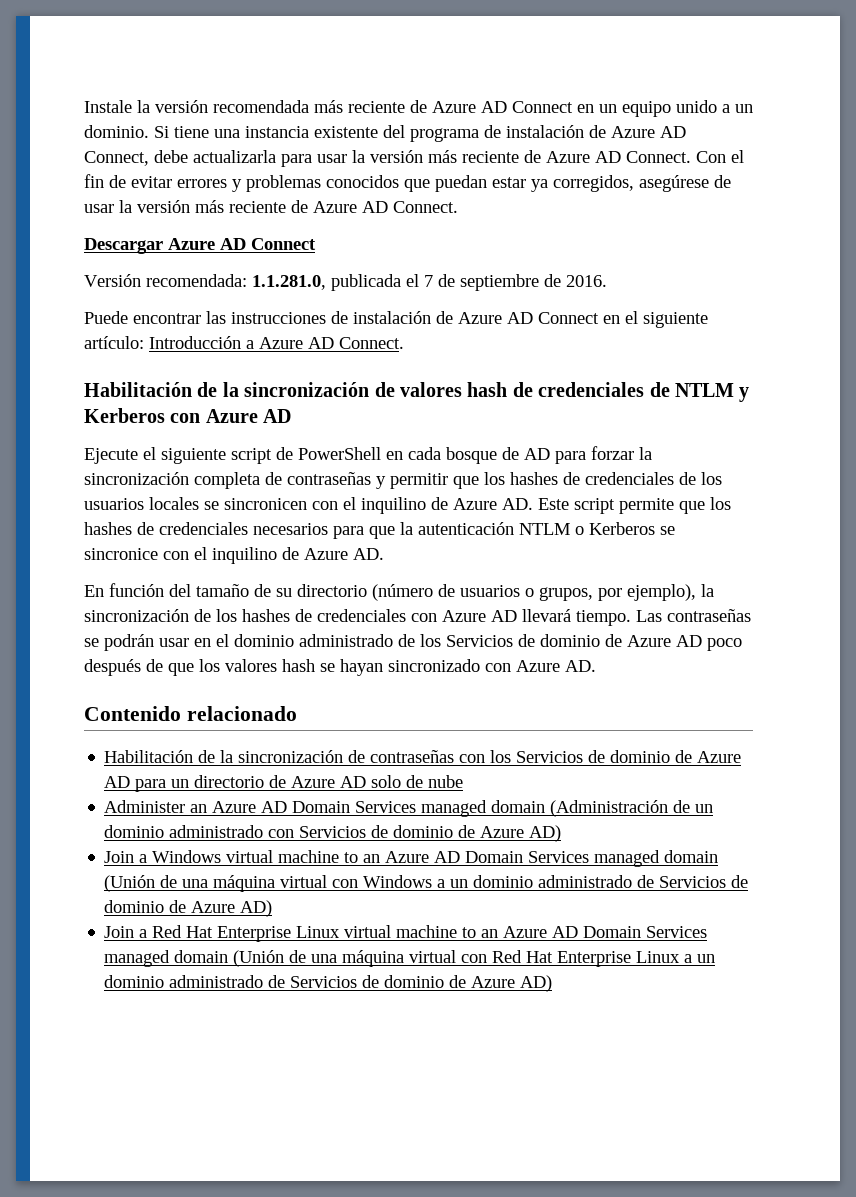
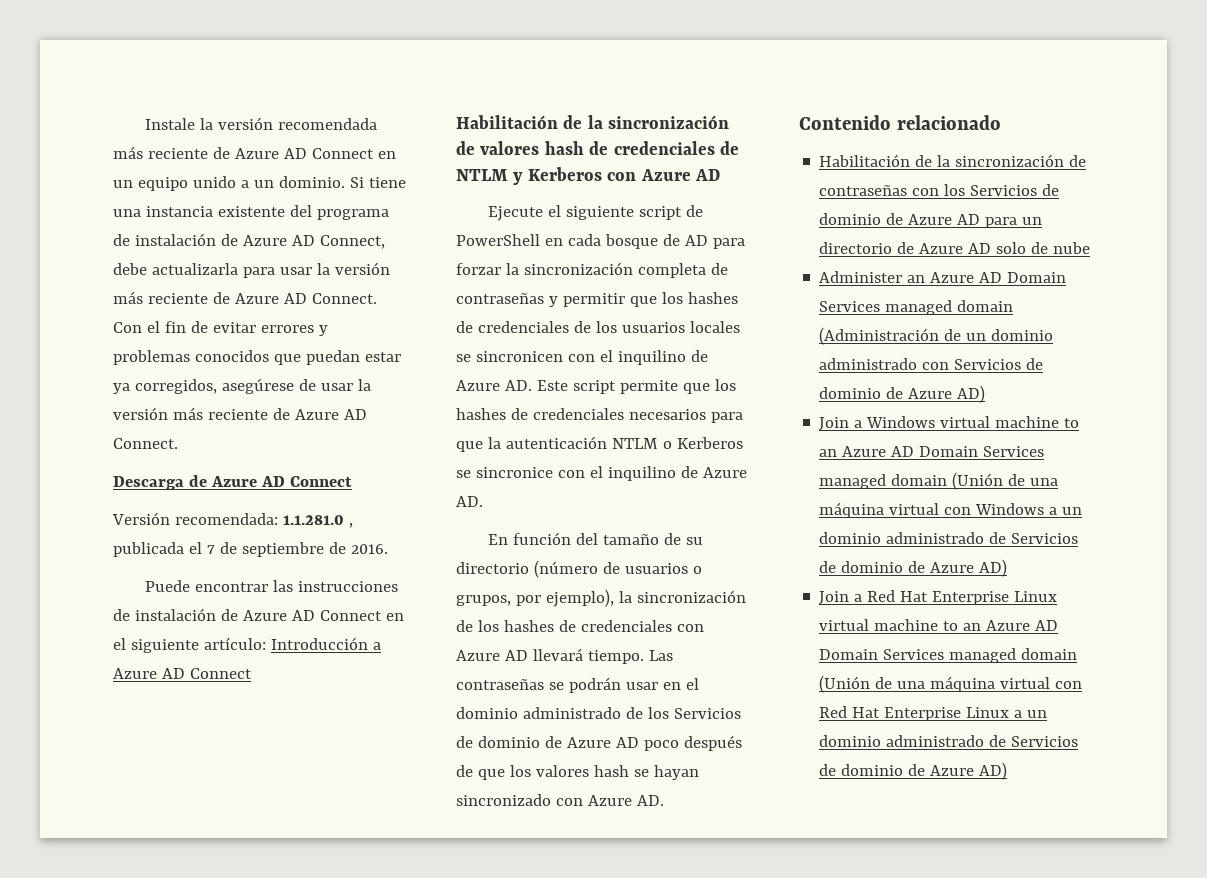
- Descargar Azure AD Connect
+ Descarga de Azure AD Connect
- Versión recomendada: 1.1.281.0, publicada el 7 de septiembre de 2016.
+ Versión recomendada: 1.1.281.0 , publicada el 7 de septiembre de 2016.
- Puede encontrar las instrucciones de instalación de Azure AD Connect en el siguiente artículo: Introducción a Azure AD Connect.
+ Puede encontrar las instrucciones de instalación de Azure AD Connect en el siguiente artículo: Introducción a Azure AD Connect

